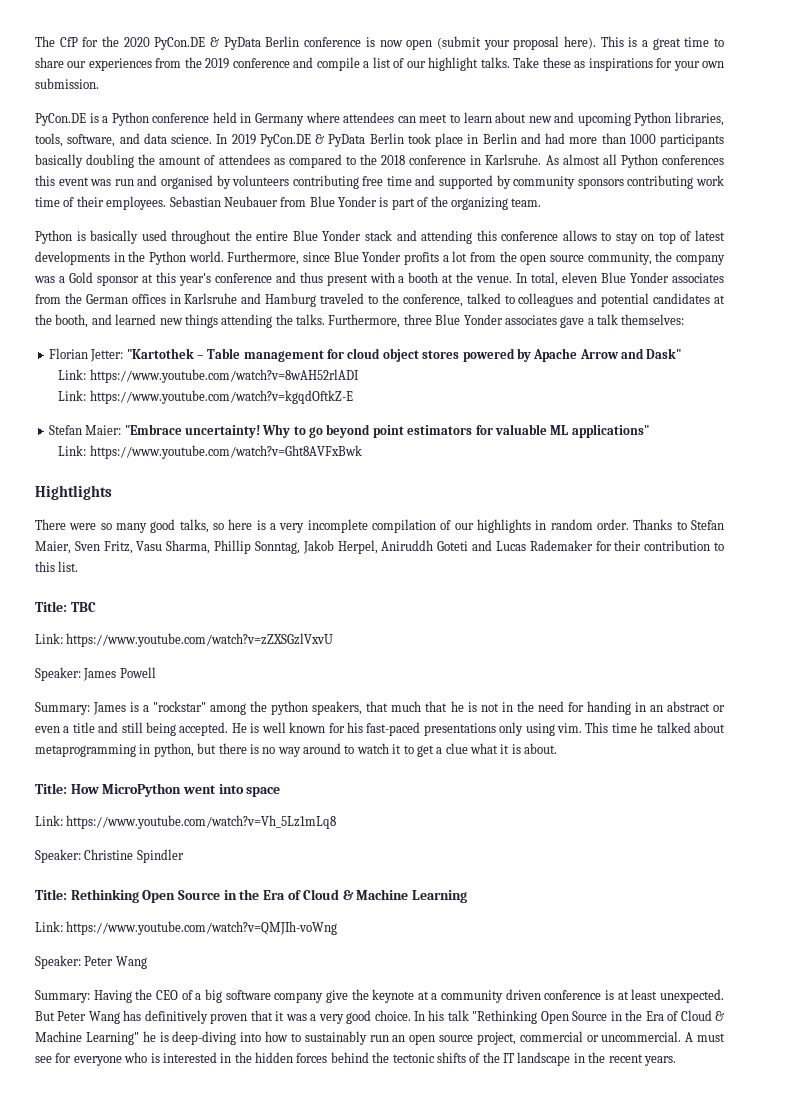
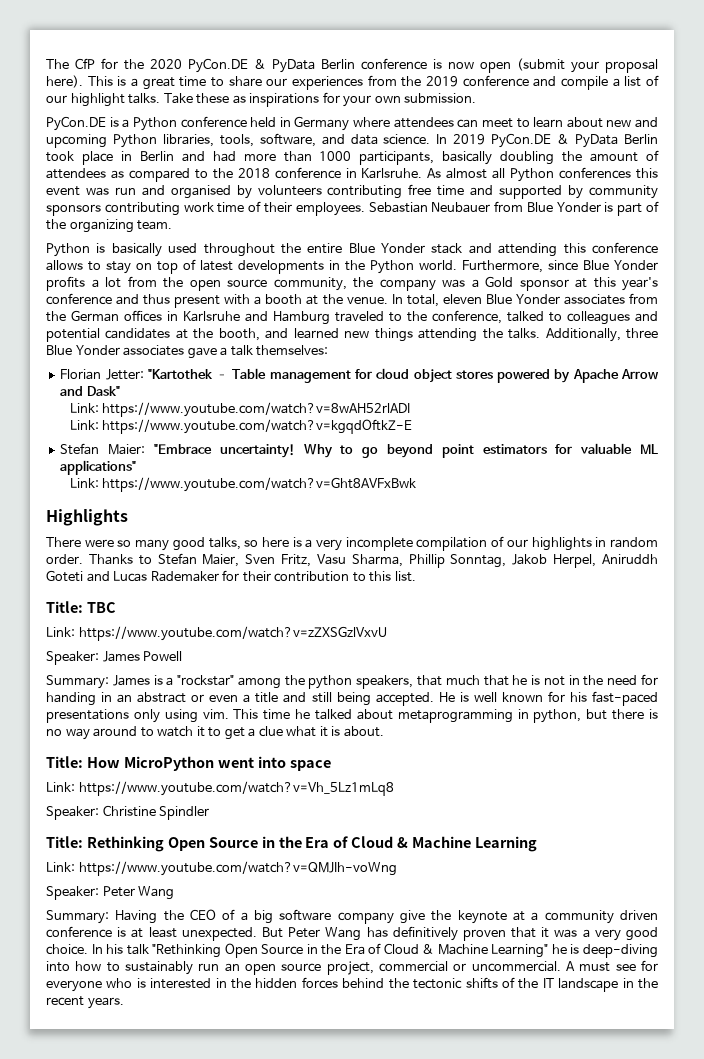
- In 2019 PyCon.DE & PyData Berlin took place in Berlin and had more than 1000 participants basically doubling the amount of attendees as compared to the 2018 conference in Karlsruhe.
+ In 2019 PyCon.DE & PyData Berlin took place in Berlin and had more than 1000 participants, basically doubling the amount of attendees as compared to the 2018 conference in Karlsruhe.
- Furthermore, three Blue Yonder associates gave a talk themselves:
+ Additionally, three Blue Yonder associates gave a talk themselves:
- Hightlights
+ Highlights

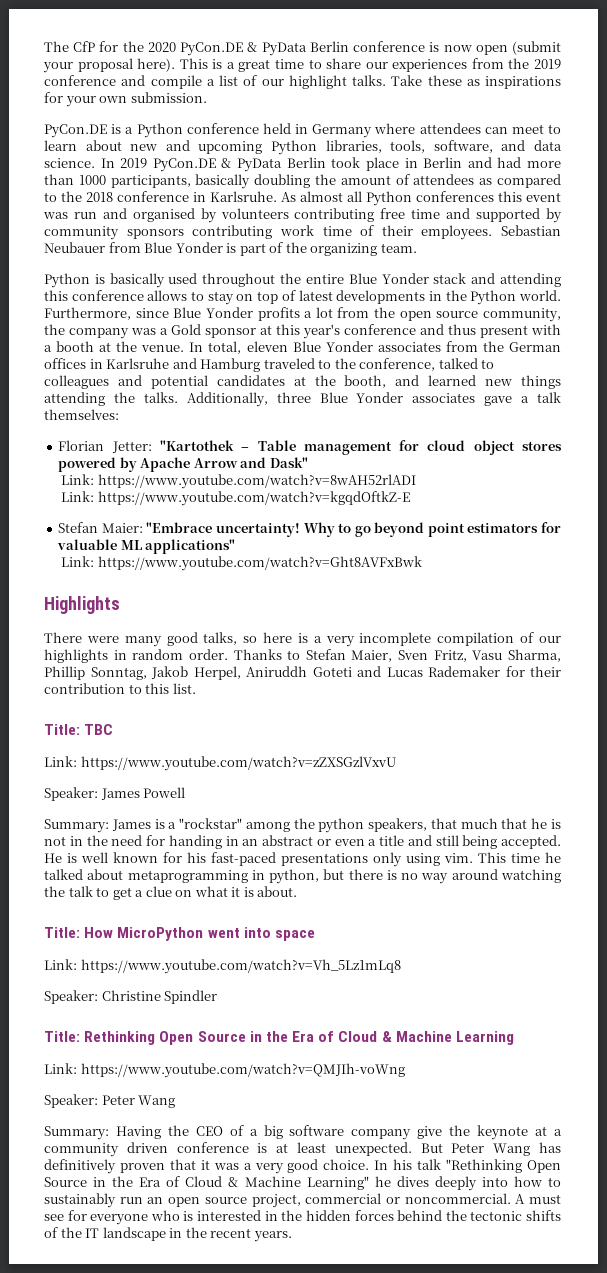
- There were so many good talks, so here is a very incomplete compilation of our highlights in random order.
+ There were many good talks, so here is a very incomplete compilation of our highlights in random order.
- This time he talked about metaprogramming in python, but there is no way around to watch it to get a clue what it is about.
+ This time he talked about metaprogramming in python, but there is no way around watching the talk to get a clue on what it is about.
- In his talk "Rethinking Open Source in the Era of Cloud & Machine Learning" he is deep-diving into how to sustainably run an open source project, commercial or uncommercial.
+ In his talk "Rethinking Open Source in the Era of Cloud & Machine Learning" he dives deeply into how to sustainably run an open source project, commercial or noncommercial.

